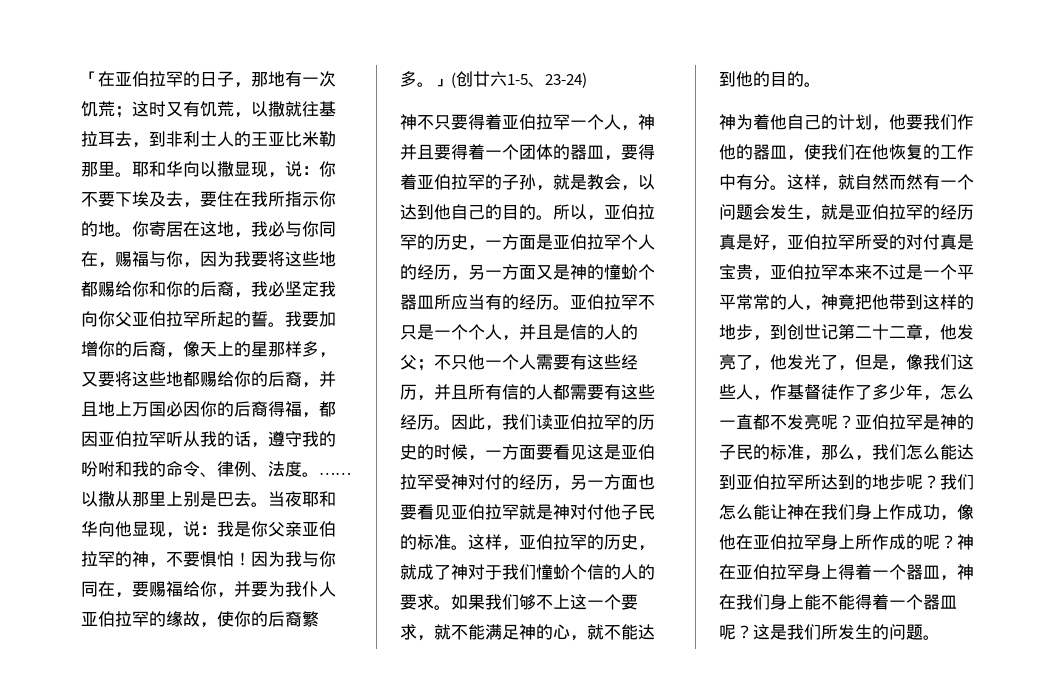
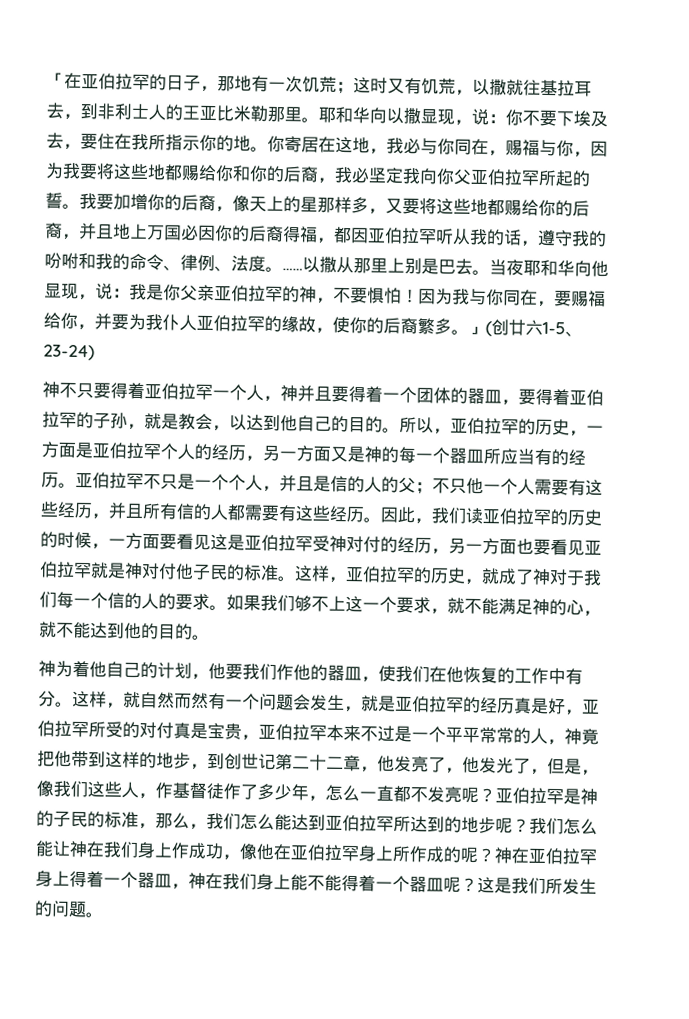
- 所以，亚伯拉罕的历史，一方面是亚伯拉罕个人的经历，另一方面又是神的憧蚧个器皿所应当有的经历。
+ 所以，亚伯拉罕的历史，一方面是亚伯拉罕个人的经历，另一方面又是神的每一个器皿所应当有的经历。
- 这样，亚伯拉罕的历史，就成了神对于我们憧蚧个信的人的要求。
+ 这样，亚伯拉罕的历史，就成了神对于我们每一个信的人的要求。

